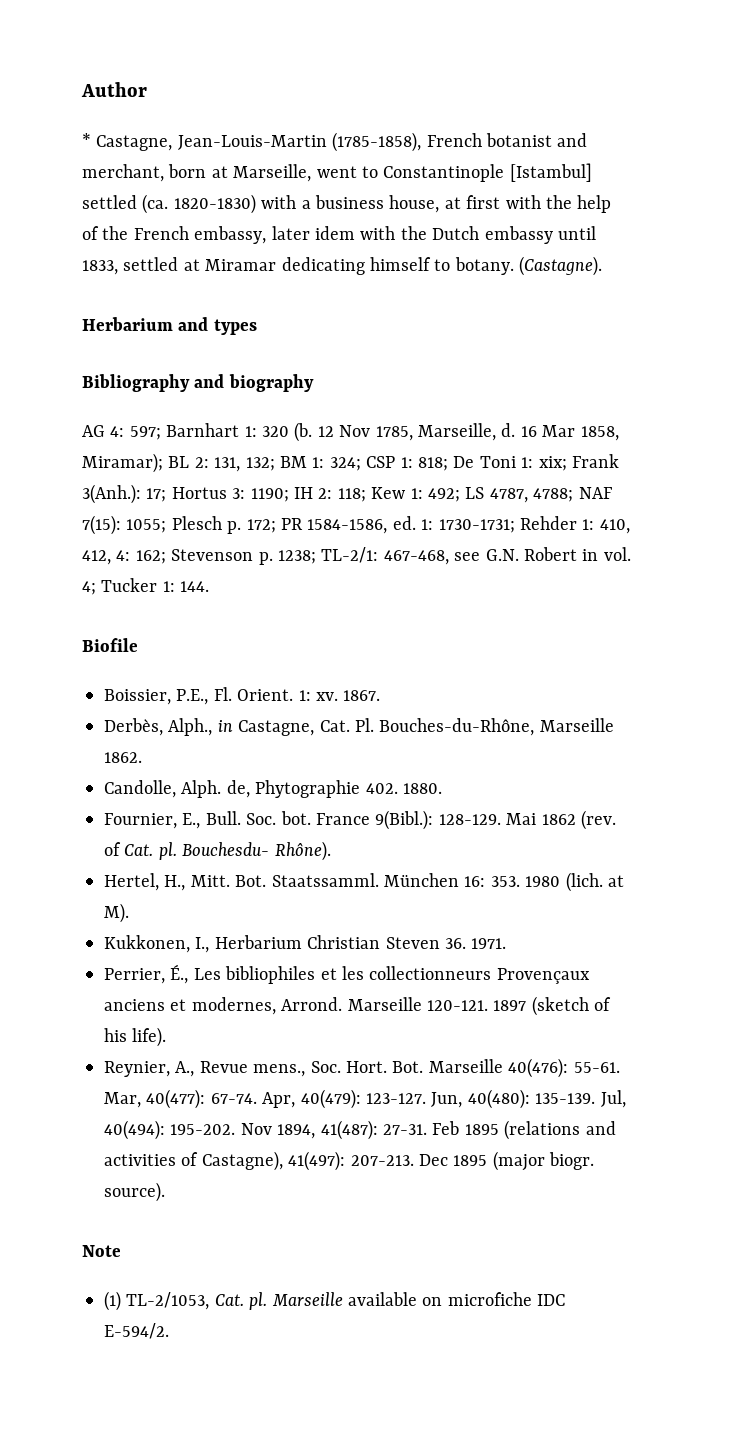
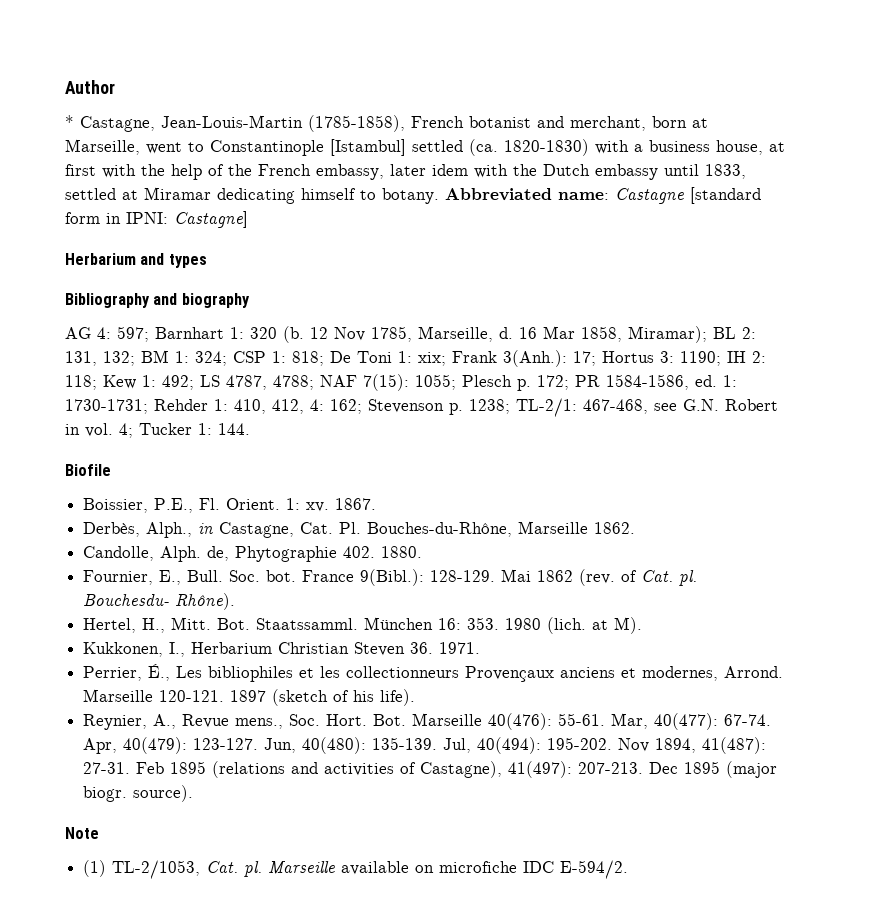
- (Castagne).
+ Abbreviated name: Castagne [standard form in IPNI: Castagne]

